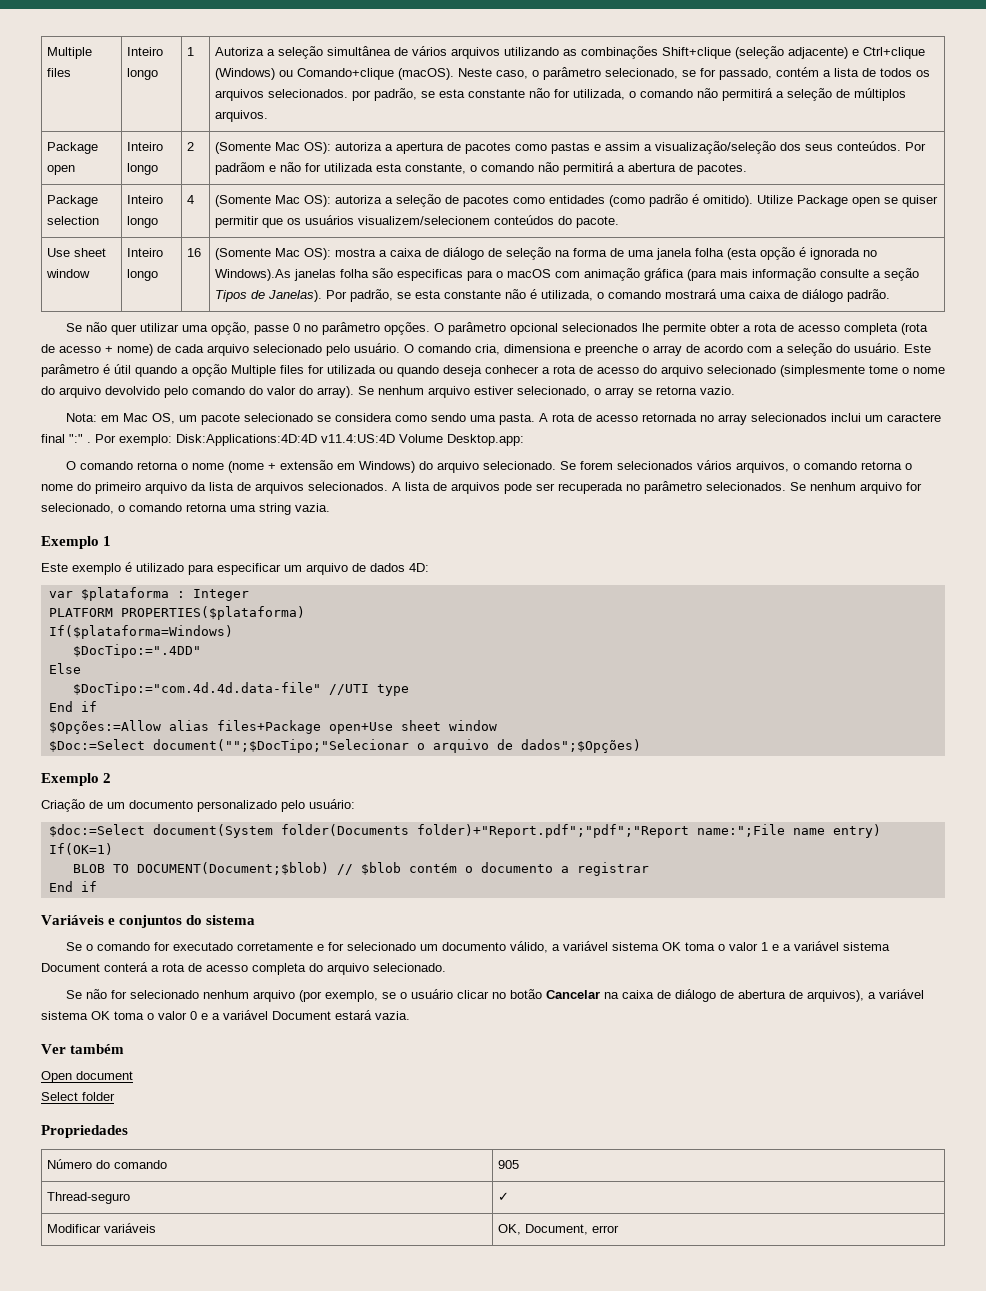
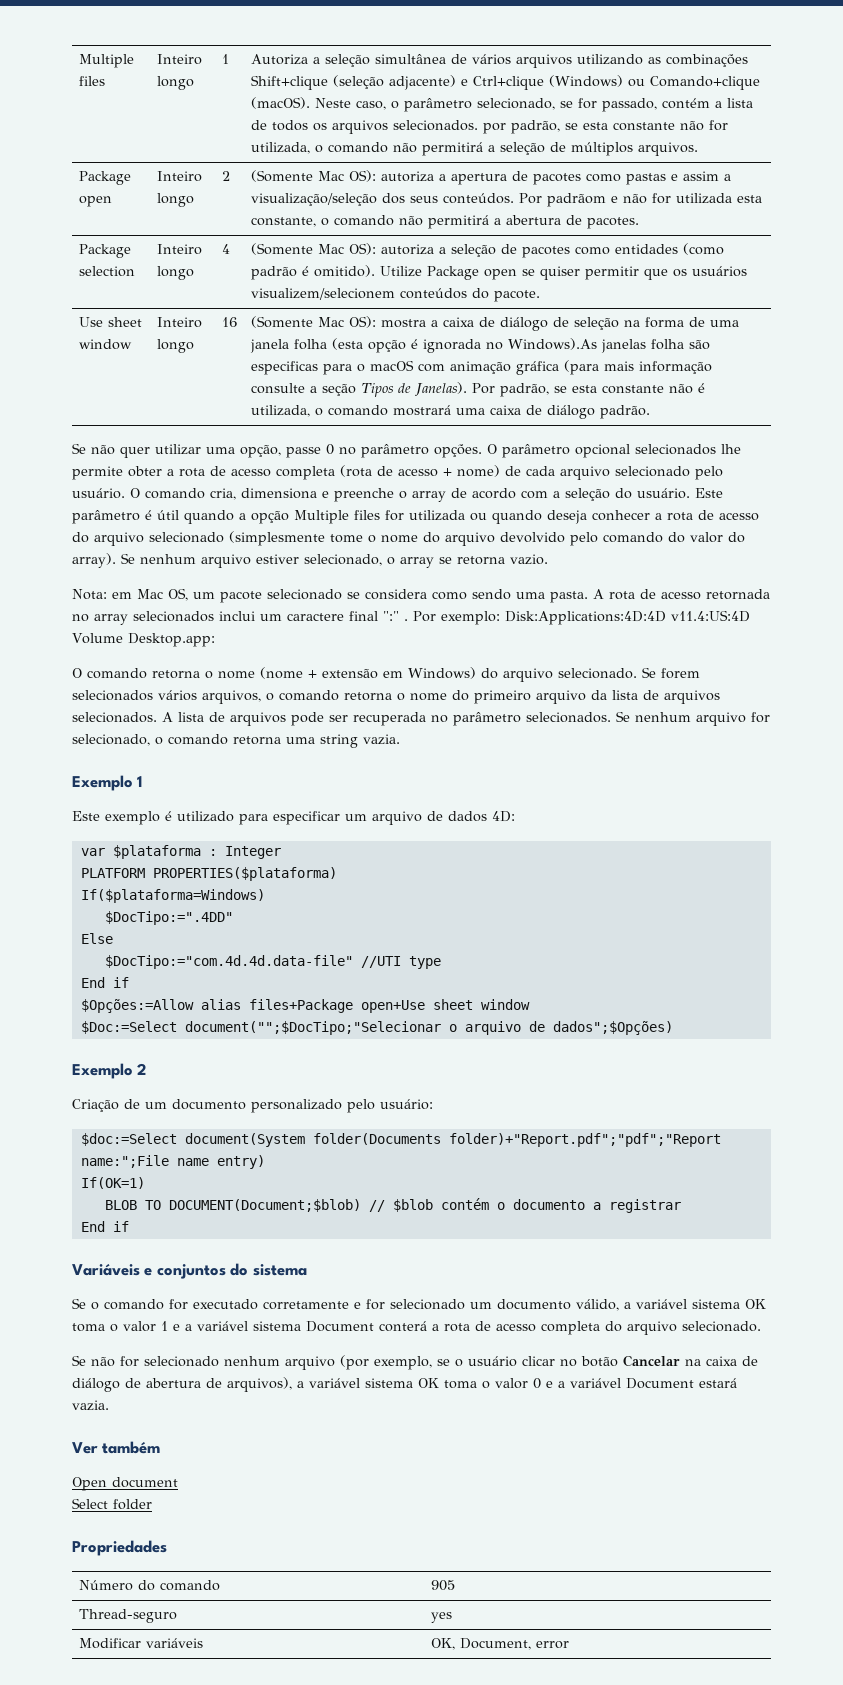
- Thread-seguro | ✓
+ Thread-seguro | yes

